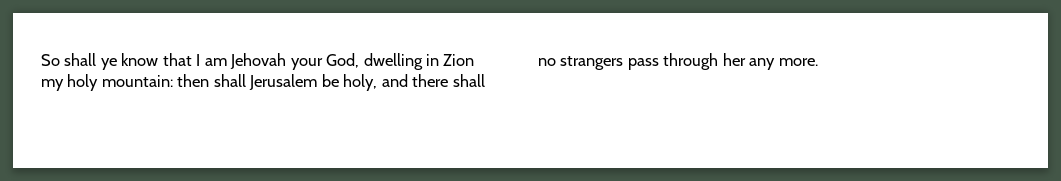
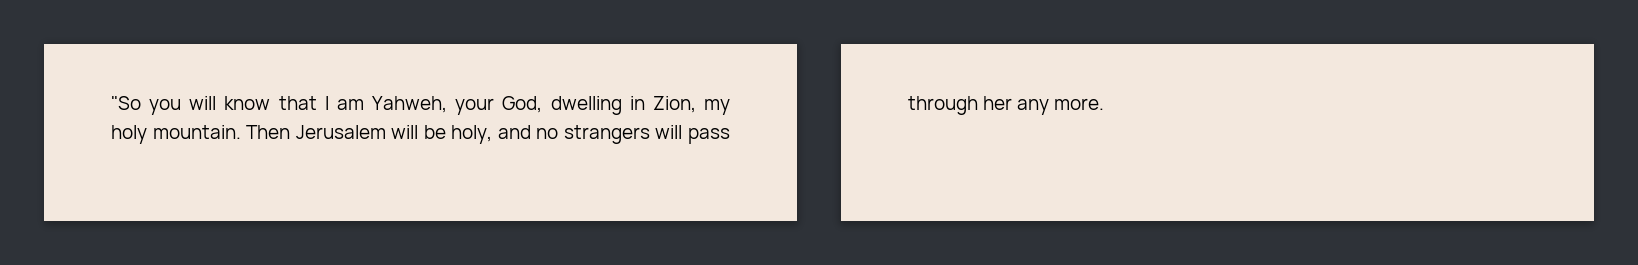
- So shall ye know that I am Jehovah your God, dwelling in Zion my holy mountain: then shall Jerusalem be holy, and there shall no strangers pass through her any more.
+ "So you will know that I am Yahweh, your God, dwelling in Zion, my holy mountain. Then Jerusalem will be holy, and no strangers will pass through her any more.

